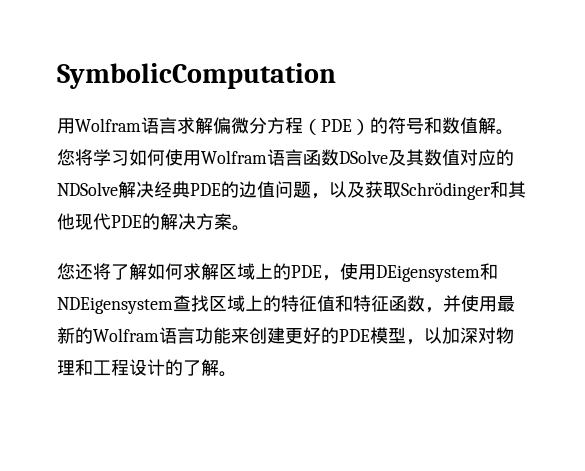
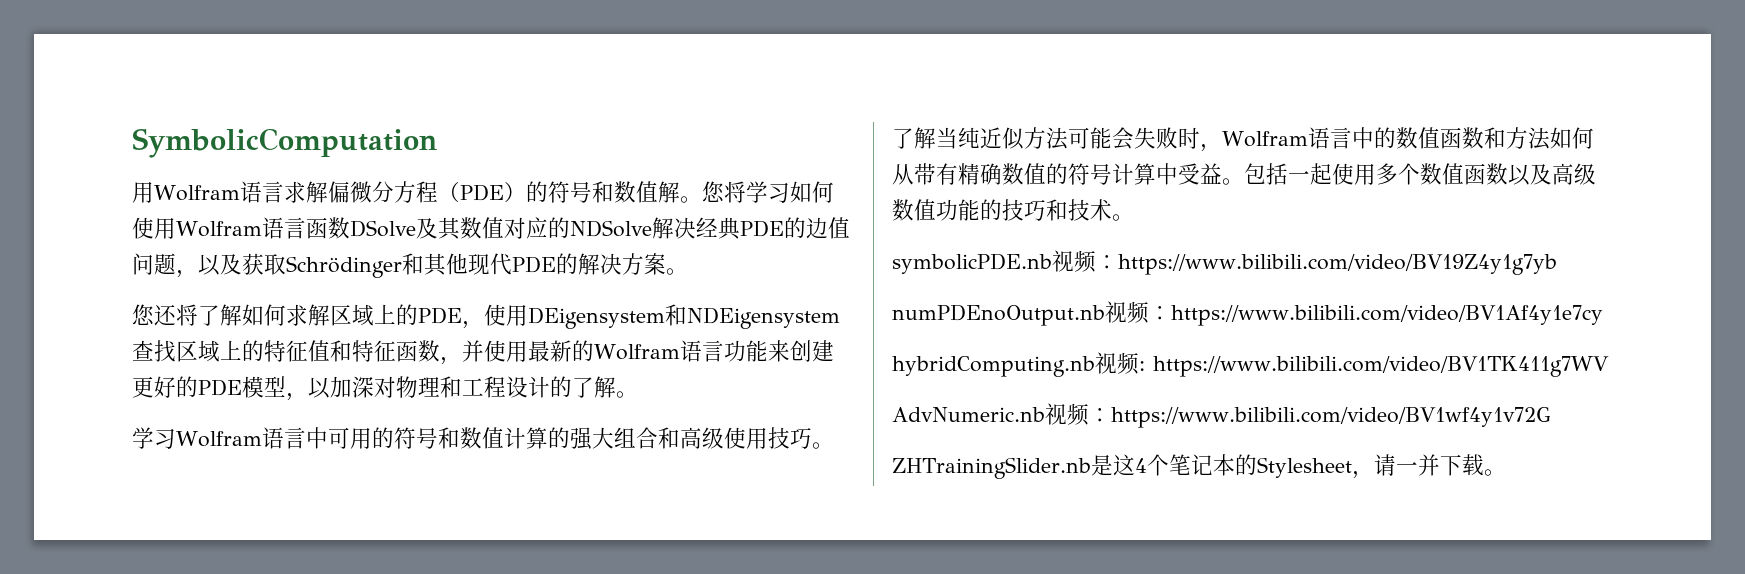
+ 学习Wolfram语言中可用的符号和数值计算的强大组合和高级使用技巧。了解当纯近似方法可能会失败时，Wolfram语言中的数值函数和方法如何从带有精确数值的符号计算中受益。包括一起使用多个数值函数以及高级数值功能的技巧和技术。
+ symbolicPDE.nb视频：https://www.bilibili.com/video/BV19Z4y1g7yb
+ numPDEnoOutput.nb视频：https://www.bilibili.com/video/BV1Af4y1e7cy
+ hybridComputing.nb视频: https://www.bilibili.com/video/BV1TK411g7WV
+ AdvNumeric.nb视频：https://www.bilibili.com/video/BV1wf4y1v72G
+ ZHTrainingSlider.nb是这4个笔记本的Stylesheet，请一并下载。

